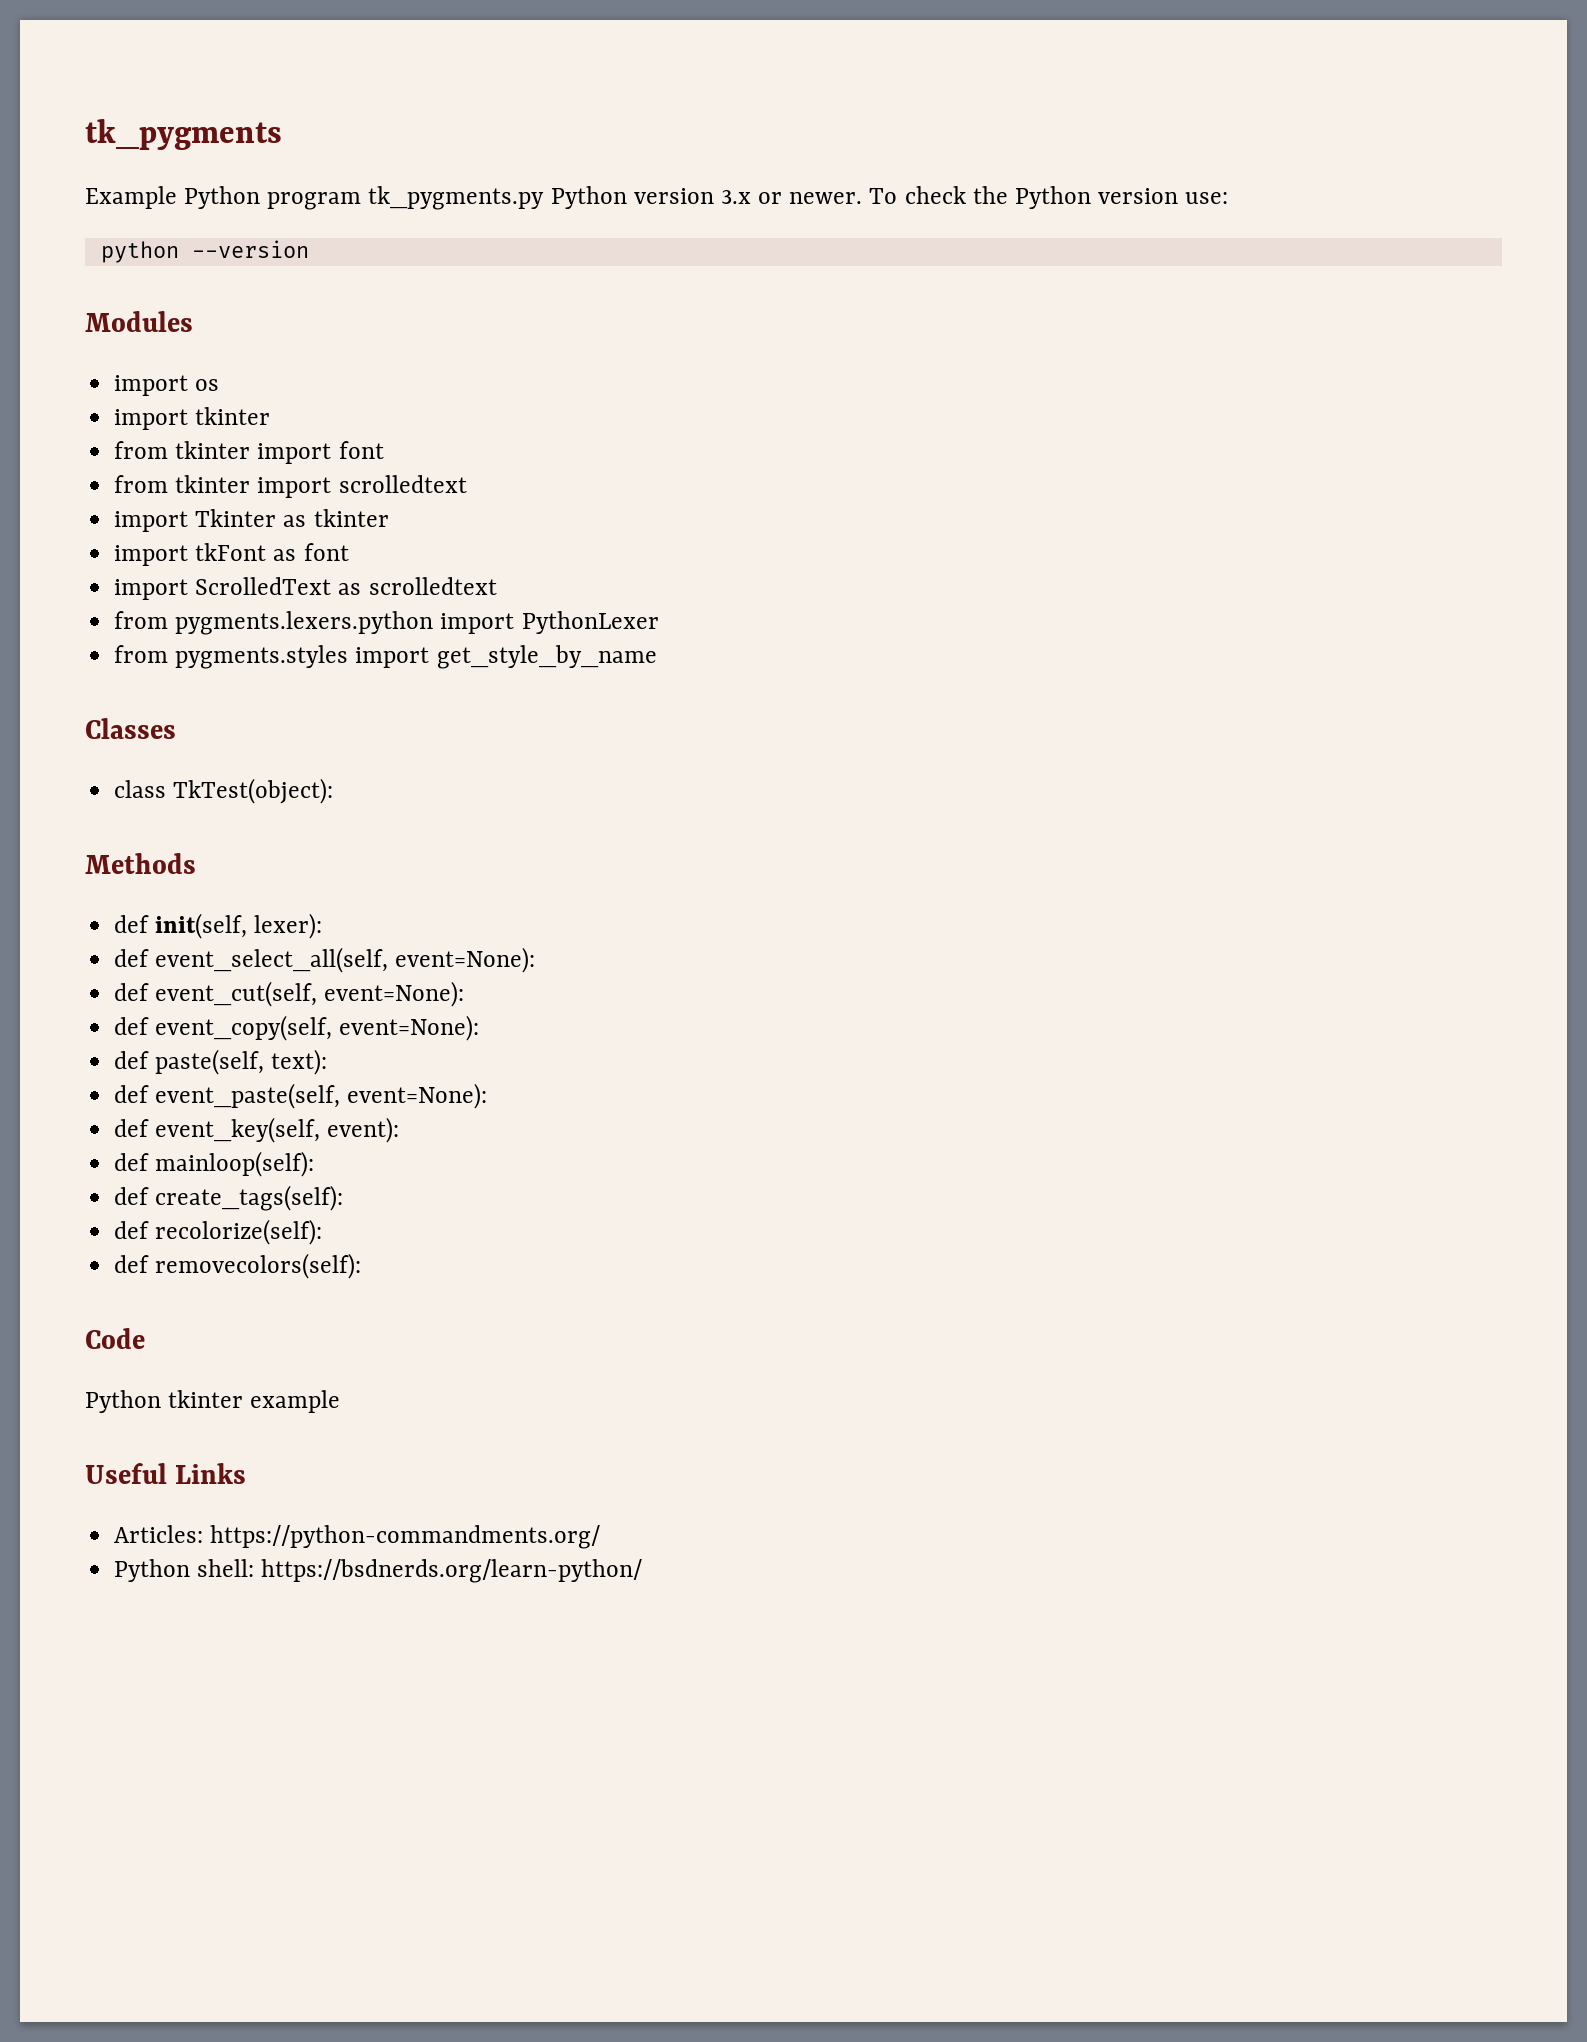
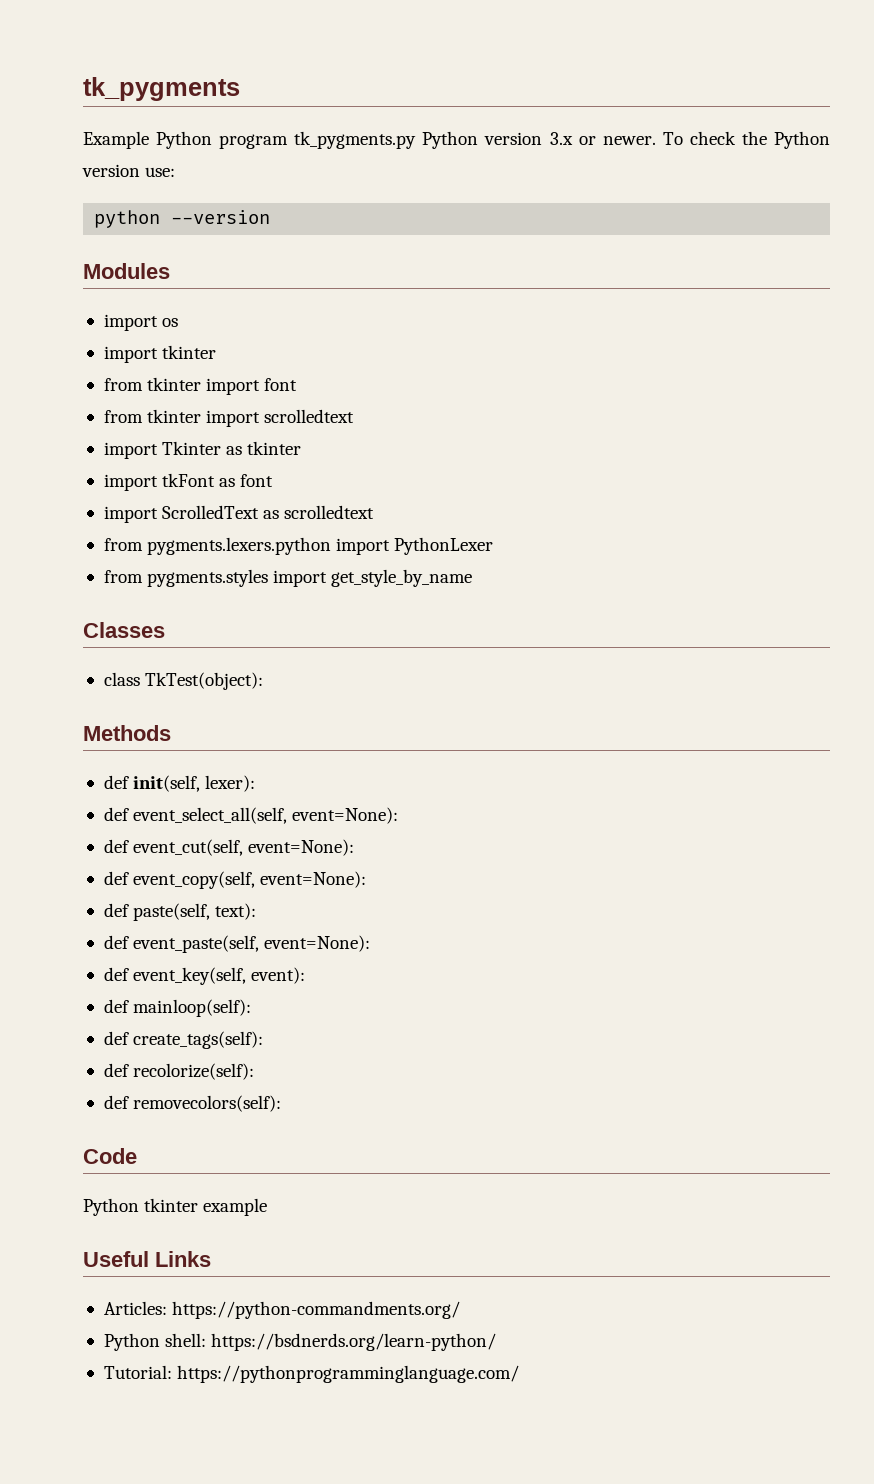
+ Tutorial: https://pythonprogramminglanguage.com/

